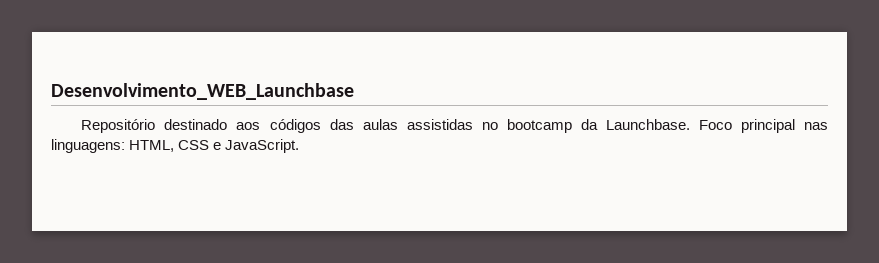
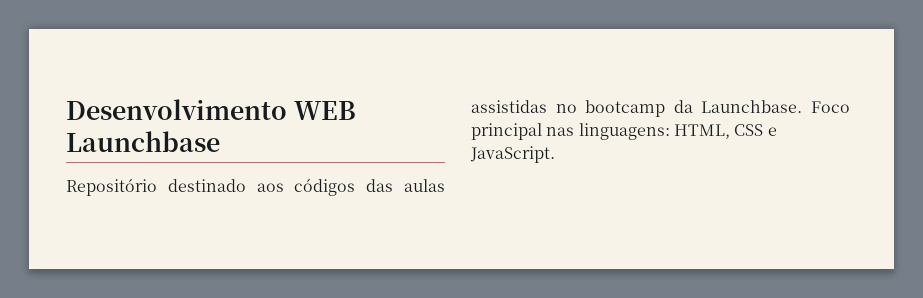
- Desenvolvimento_WEB_Launchbase
+ Desenvolvimento WEB Launchbase

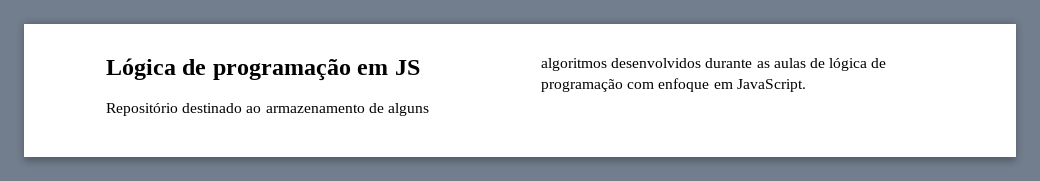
- Desenvolvimento WEB Launchbase
- Repositório destinado aos códigos das aulas assistidas no bootcamp da Launchbase. Foco principal nas linguagens: HTML, CSS e JavaScript.
+ Lógica de programação em JS
+ Repositório destinado ao armazenamento de alguns algoritmos desenvolvidos durante as aulas de lógica de programação com enfoque em JavaScript.

